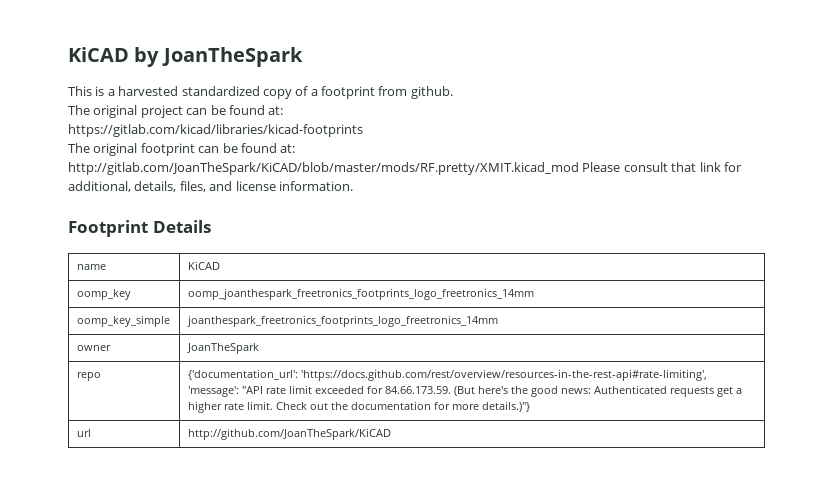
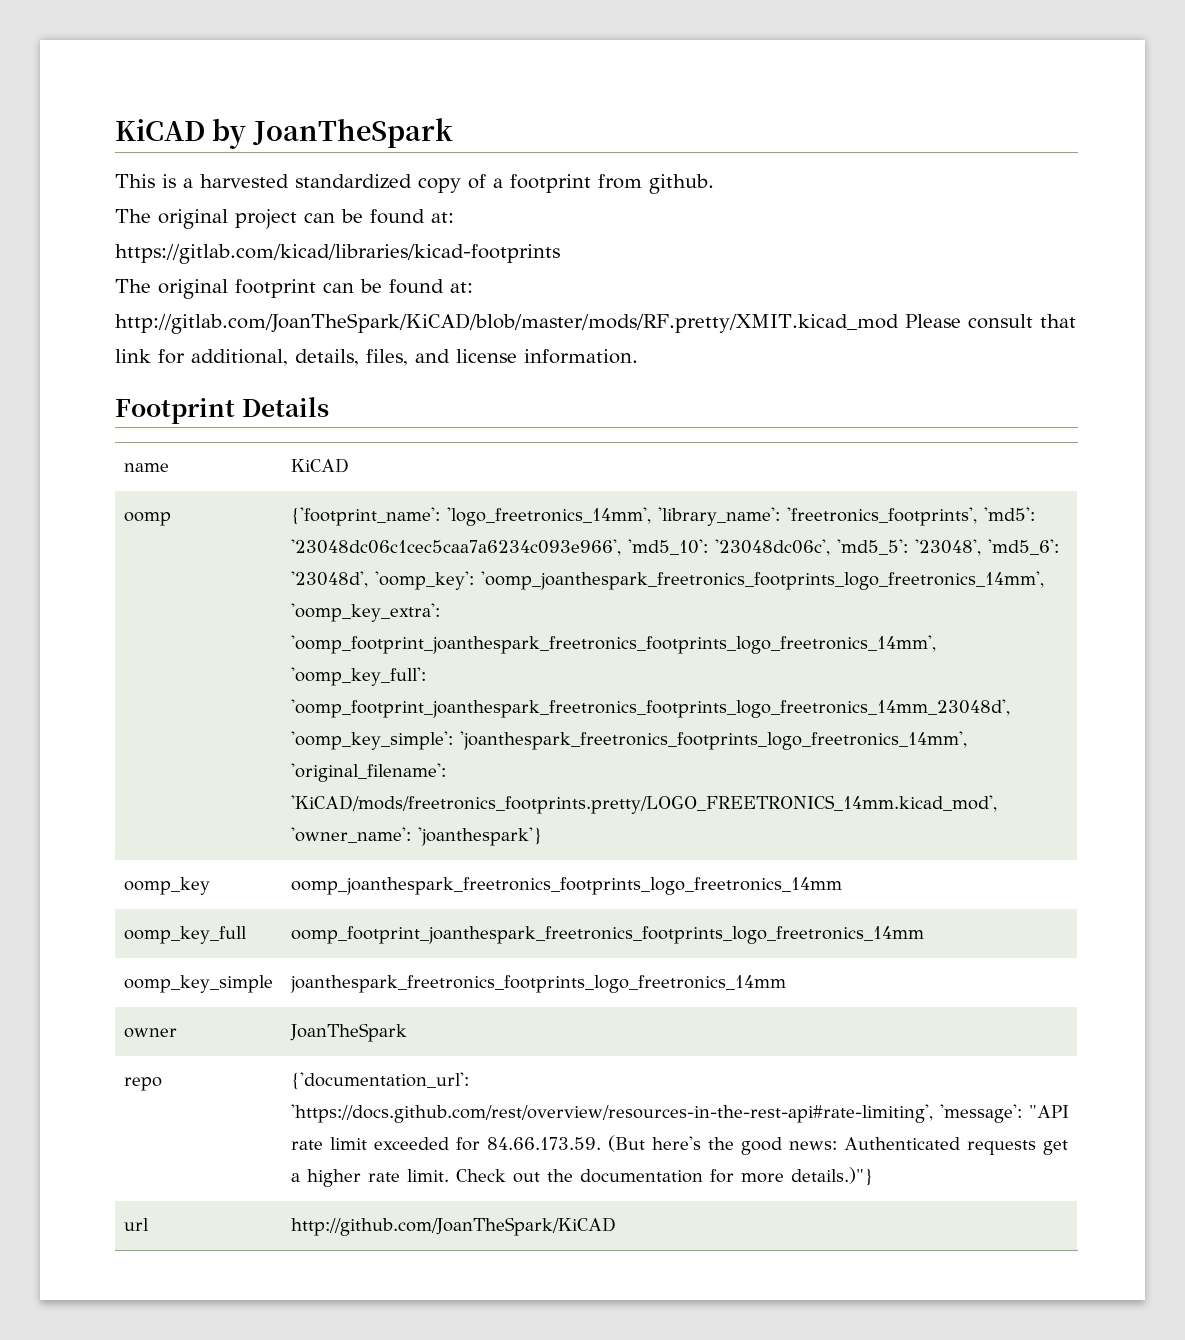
+ oomp | {'footprint_name': 'logo_freetronics_14mm', 'library_name': 'freetronics_footprints', 'md5': '23048dc06c1cec5caa7a6234c093e966', 'md5_10': '23048dc06c', 'md5_5': '23048', 'md5_6': '23048d', 'oomp_key': 'oomp_joanthespark_freetronics_footprints_logo_freetronics_14mm', 'oomp_key_extra': 'oomp_footprint_joanthespark_freetronics_footprints_logo_freetronics_14mm', 'oomp_key_full': 'oomp_footprint_joanthespark_freetronics_footprints_logo_freetronics_14mm_23048d', 'oomp_key_simple': 'joanthespark_freetronics_footprints_logo_freetronics_14mm', 'original_filename': 'KiCAD/mods/freetronics_footprints.pretty/LOGO_FREETRONICS_14mm.kicad_mod', 'owner_name': 'joanthespark'}
+ oomp_key_full | oomp_footprint_joanthespark_freetronics_footprints_logo_freetronics_14mm

